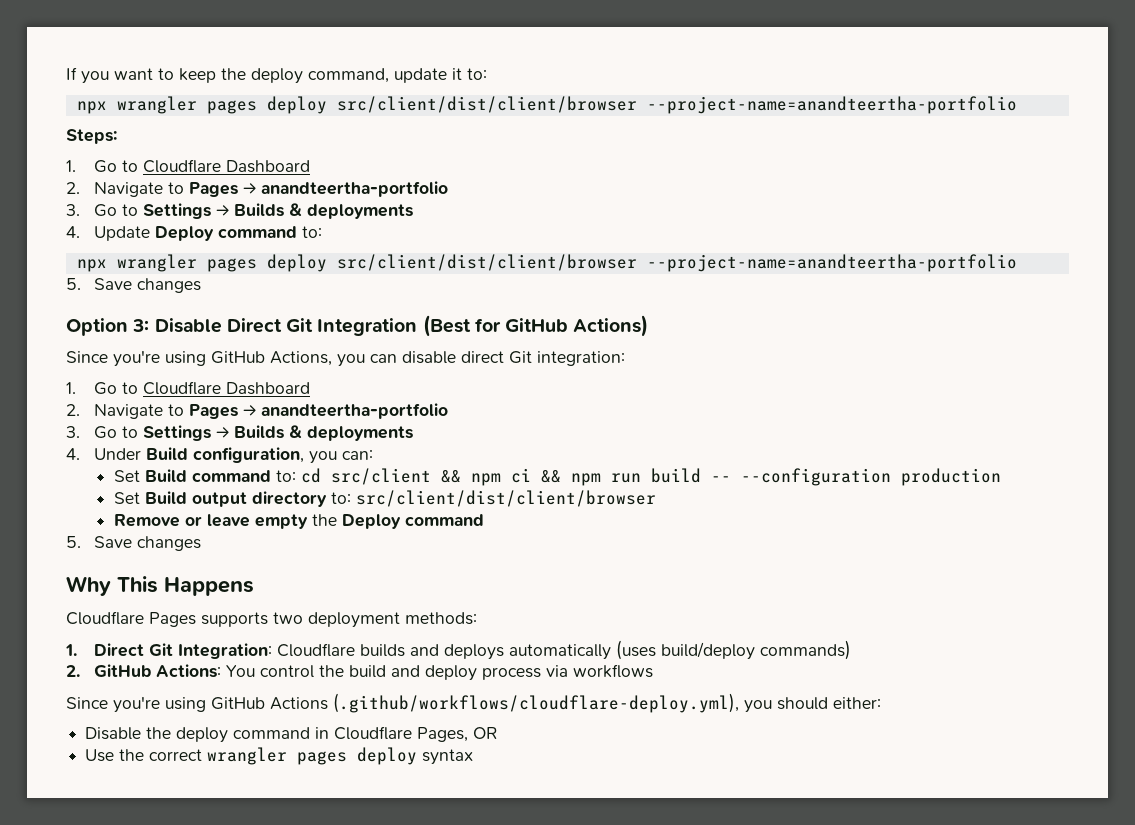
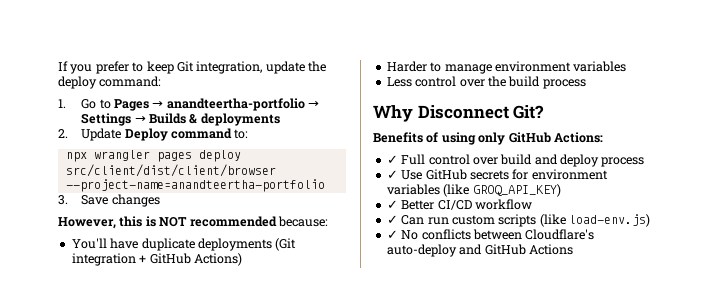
- If you want to keep the deploy command, update it to:
+ If you prefer to keep Git integration, update the deploy command:
+ 1. Go to Pages → anandteertha-portfolio → Settings → Builds & deployments
+ 2. Update Deploy command to:
  npx wrangler pages deploy src/client/dist/client/browser --project-name=anandteertha-portfolio
- Steps:
- 1. Go to Cloudflare Dashboard
- 2. Navigate to Pages → anandteertha-portfolio
- 3. Go to Settings → Builds & deployments
- 4. Update Deploy command to:
- npx wrangler pages deploy src/client/dist/client/browser --project-name=anandteertha-portfolio
- 5. Save changes
- Option 3: Disable Direct Git Integration (Best for GitHub Actions)
- Since you're using GitHub Actions, you can disable direct Git integration:
- 1. Go to Cloudflare Dashboard
- 2. Navigate to Pages → anandteertha-portfolio
- 3. Go to Settings → Builds & deployments
- 4. Under Build configuration, you can:
- Set Build command to: cd src/client && npm ci && npm run build -- --configuration production
- Set Build output directory to: src/client/dist/client/browser
- Remove or leave empty the Deploy command
- 5. Save changes
- Why This Happens
- Cloudflare Pages supports two deployment methods:
- 1. Direct Git Integration: Cloudflare builds and deploys automatically (uses build/deploy commands)
- 2. GitHub Actions: You control the build and deploy process via workflows
- Since you're using GitHub Actions (.github/workflows/cloudflare-deploy.yml), you should either:
- Disable the deploy command in Cloudflare Pages, OR
- Use the correct wrangler pages deploy syntax
+ 3. Save changes
+ However, this is NOT recommended because:
+ You'll have duplicate deployments (Git integration + GitHub Actions)
+ Harder to manage environment variables
+ Less control over the build process
+ Why Disconnect Git?
+ Benefits of using only GitHub Actions:
+ ✓ Full control over build and deploy process
+ ✓ Use GitHub secrets for environment variables (like GROQ_API_KEY)
+ ✓ Better CI/CD workflow
+ ✓ Can run custom scripts (like load-env.js)
+ ✓ No conflicts between Cloudflare's auto-deploy and GitHub Actions

